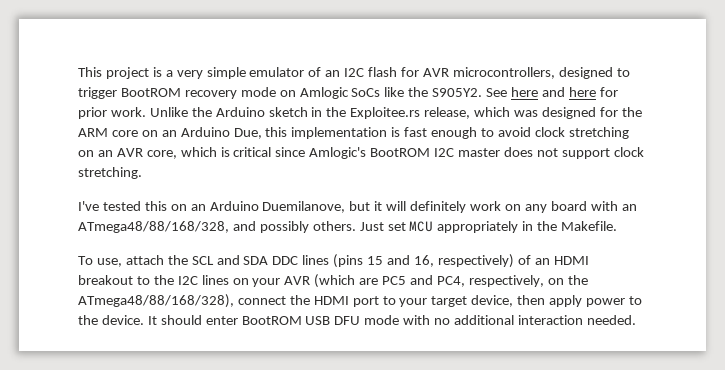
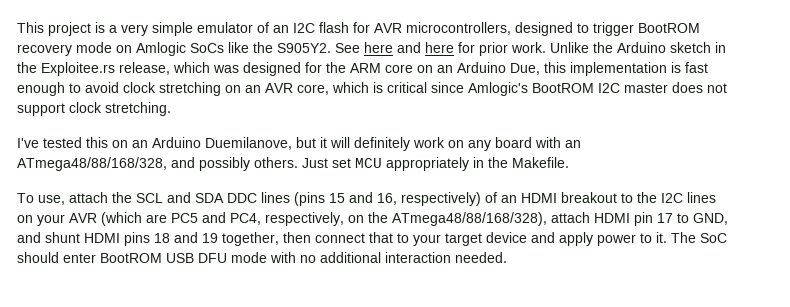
- To use, attach the SCL and SDA DDC lines (pins 15 and 16, respectively) of an HDMI breakout to the I2C lines on your AVR (which are PC5 and PC4, respectively, on the ATmega48/88/168/328), connect the HDMI port to your target device, then apply power to the device. It should enter BootROM USB DFU mode with no additional interaction needed.
+ To use, attach the SCL and SDA DDC lines (pins 15 and 16, respectively) of an HDMI breakout to the I2C lines on your AVR (which are PC5 and PC4, respectively, on the ATmega48/88/168/328), attach HDMI pin 17 to GND, and shunt HDMI pins 18 and 19 together, then connect that to your target device and apply power to it. The SoC should enter BootROM USB DFU mode with no additional interaction needed.

